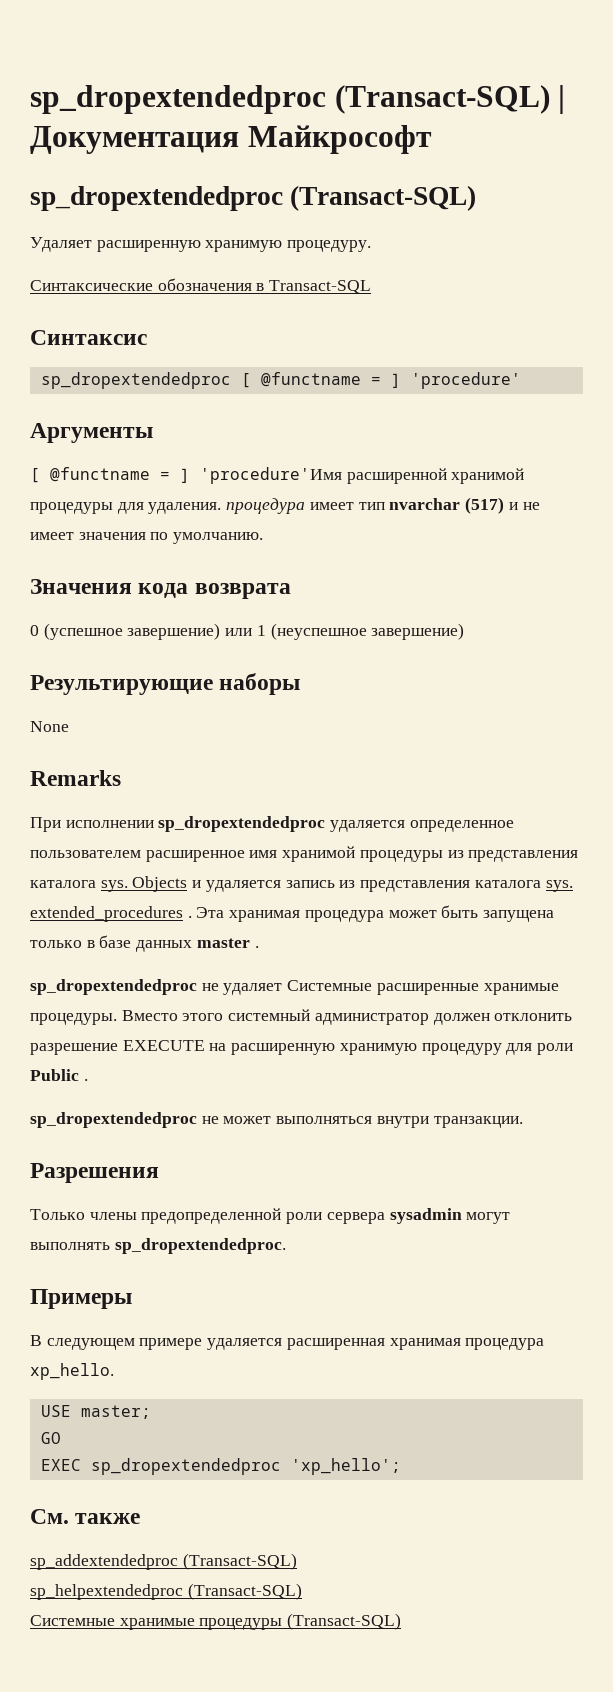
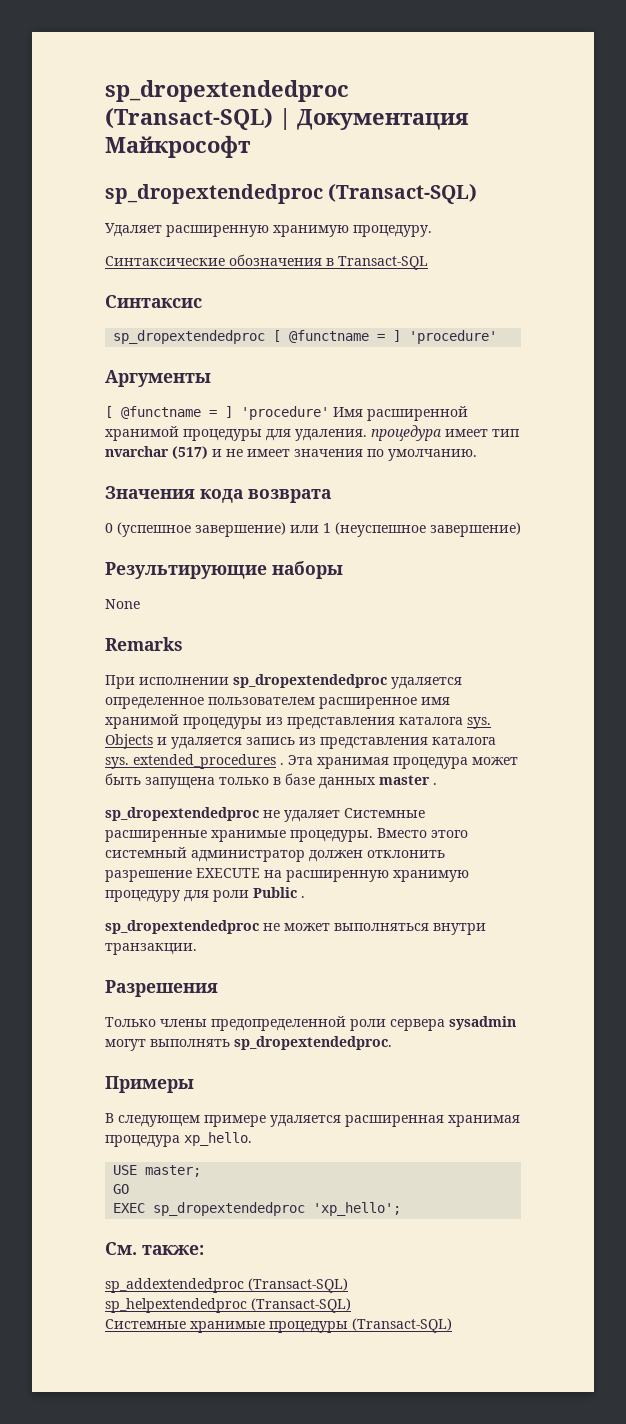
- [ @functname = ] 'procedure'Имя расширенной хранимой процедуры для удаления. процедура имеет тип nvarchar (517) и не имеет значения по умолчанию.
+ [ @functname = ] 'procedure' Имя расширенной хранимой процедуры для удаления. процедура имеет тип nvarchar (517) и не имеет значения по умолчанию.
- См. также
+ См. также:

